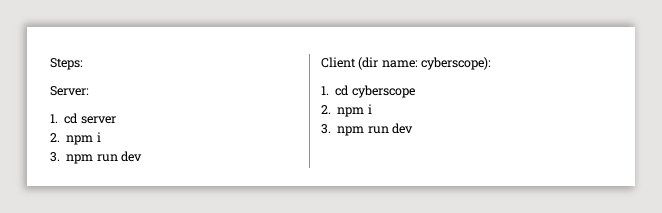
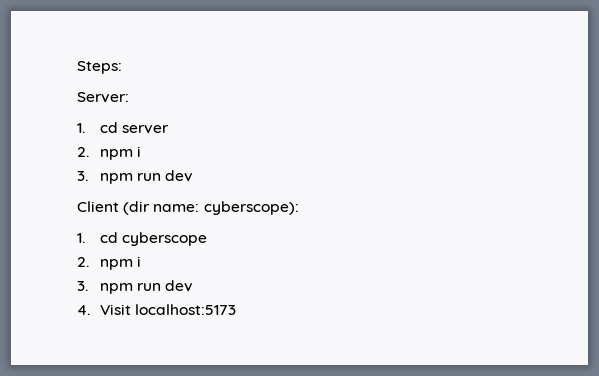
+ 4. Visit localhost:5173

